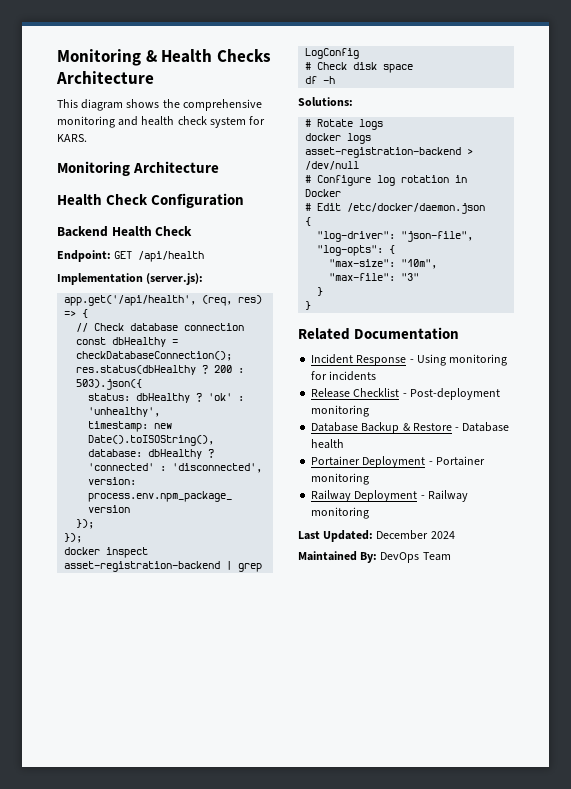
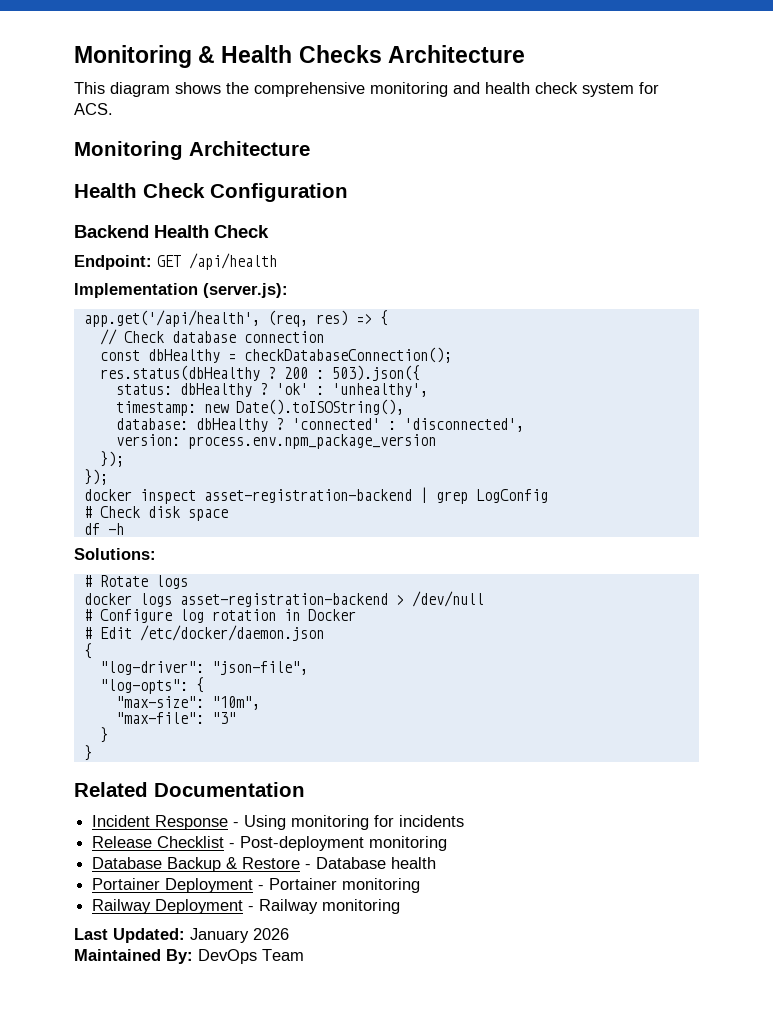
- This diagram shows the comprehensive monitoring and health check system for KARS.
+ This diagram shows the comprehensive monitoring and health check system for ACS.
- Last Updated: December 2024
+ Last Updated: January 2026

